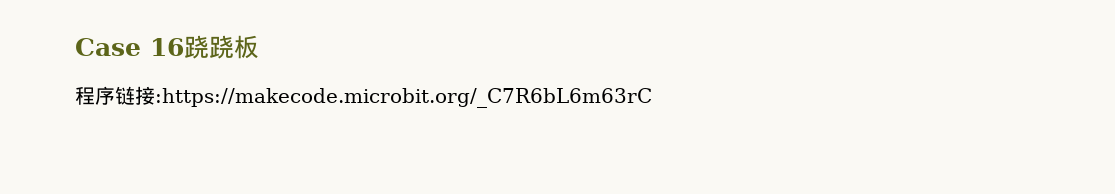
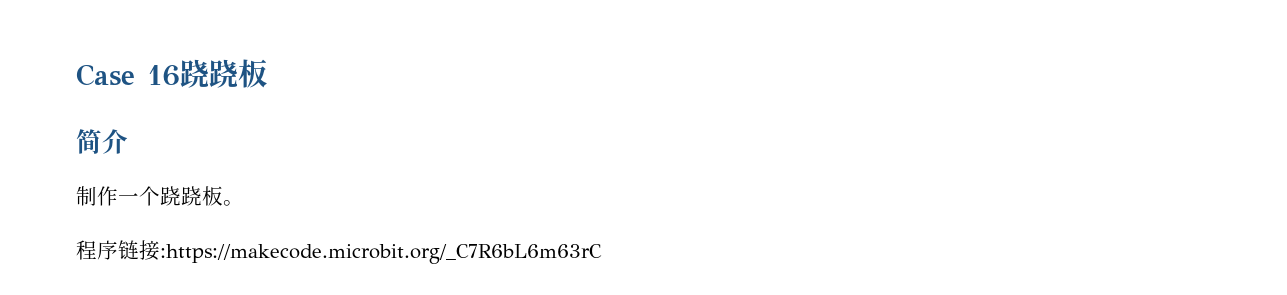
+ 简介
+ 制作一个跷跷板。

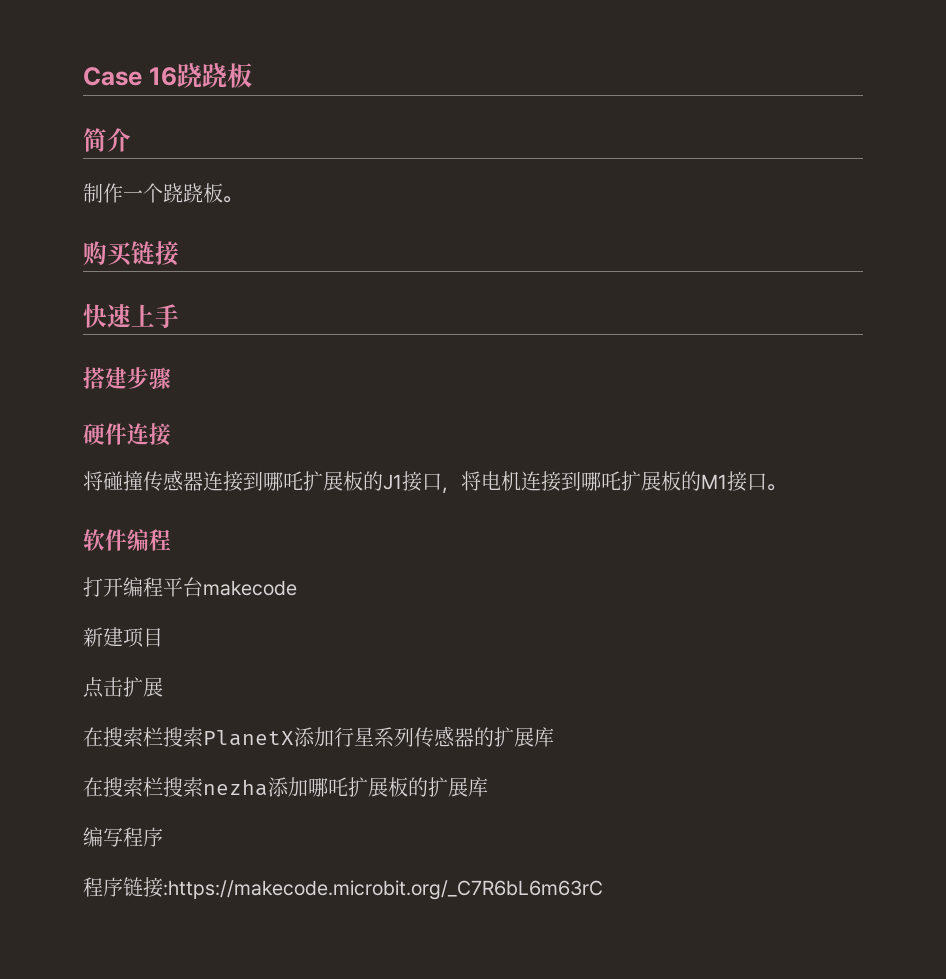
+ 购买链接
+ 快速上手
+ 搭建步骤
+ 硬件连接
+ 将碰撞传感器连接到哪吒扩展板的J1接口，将电机连接到哪吒扩展板的M1接口。
+ 软件编程
+ 打开编程平台makecode
+ 新建项目
+ 点击扩展
+ 在搜索栏搜索PlanetX添加行星系列传感器的扩展库
+ 在搜索栏搜索nezha添加哪吒扩展板的扩展库
+ 编写程序

